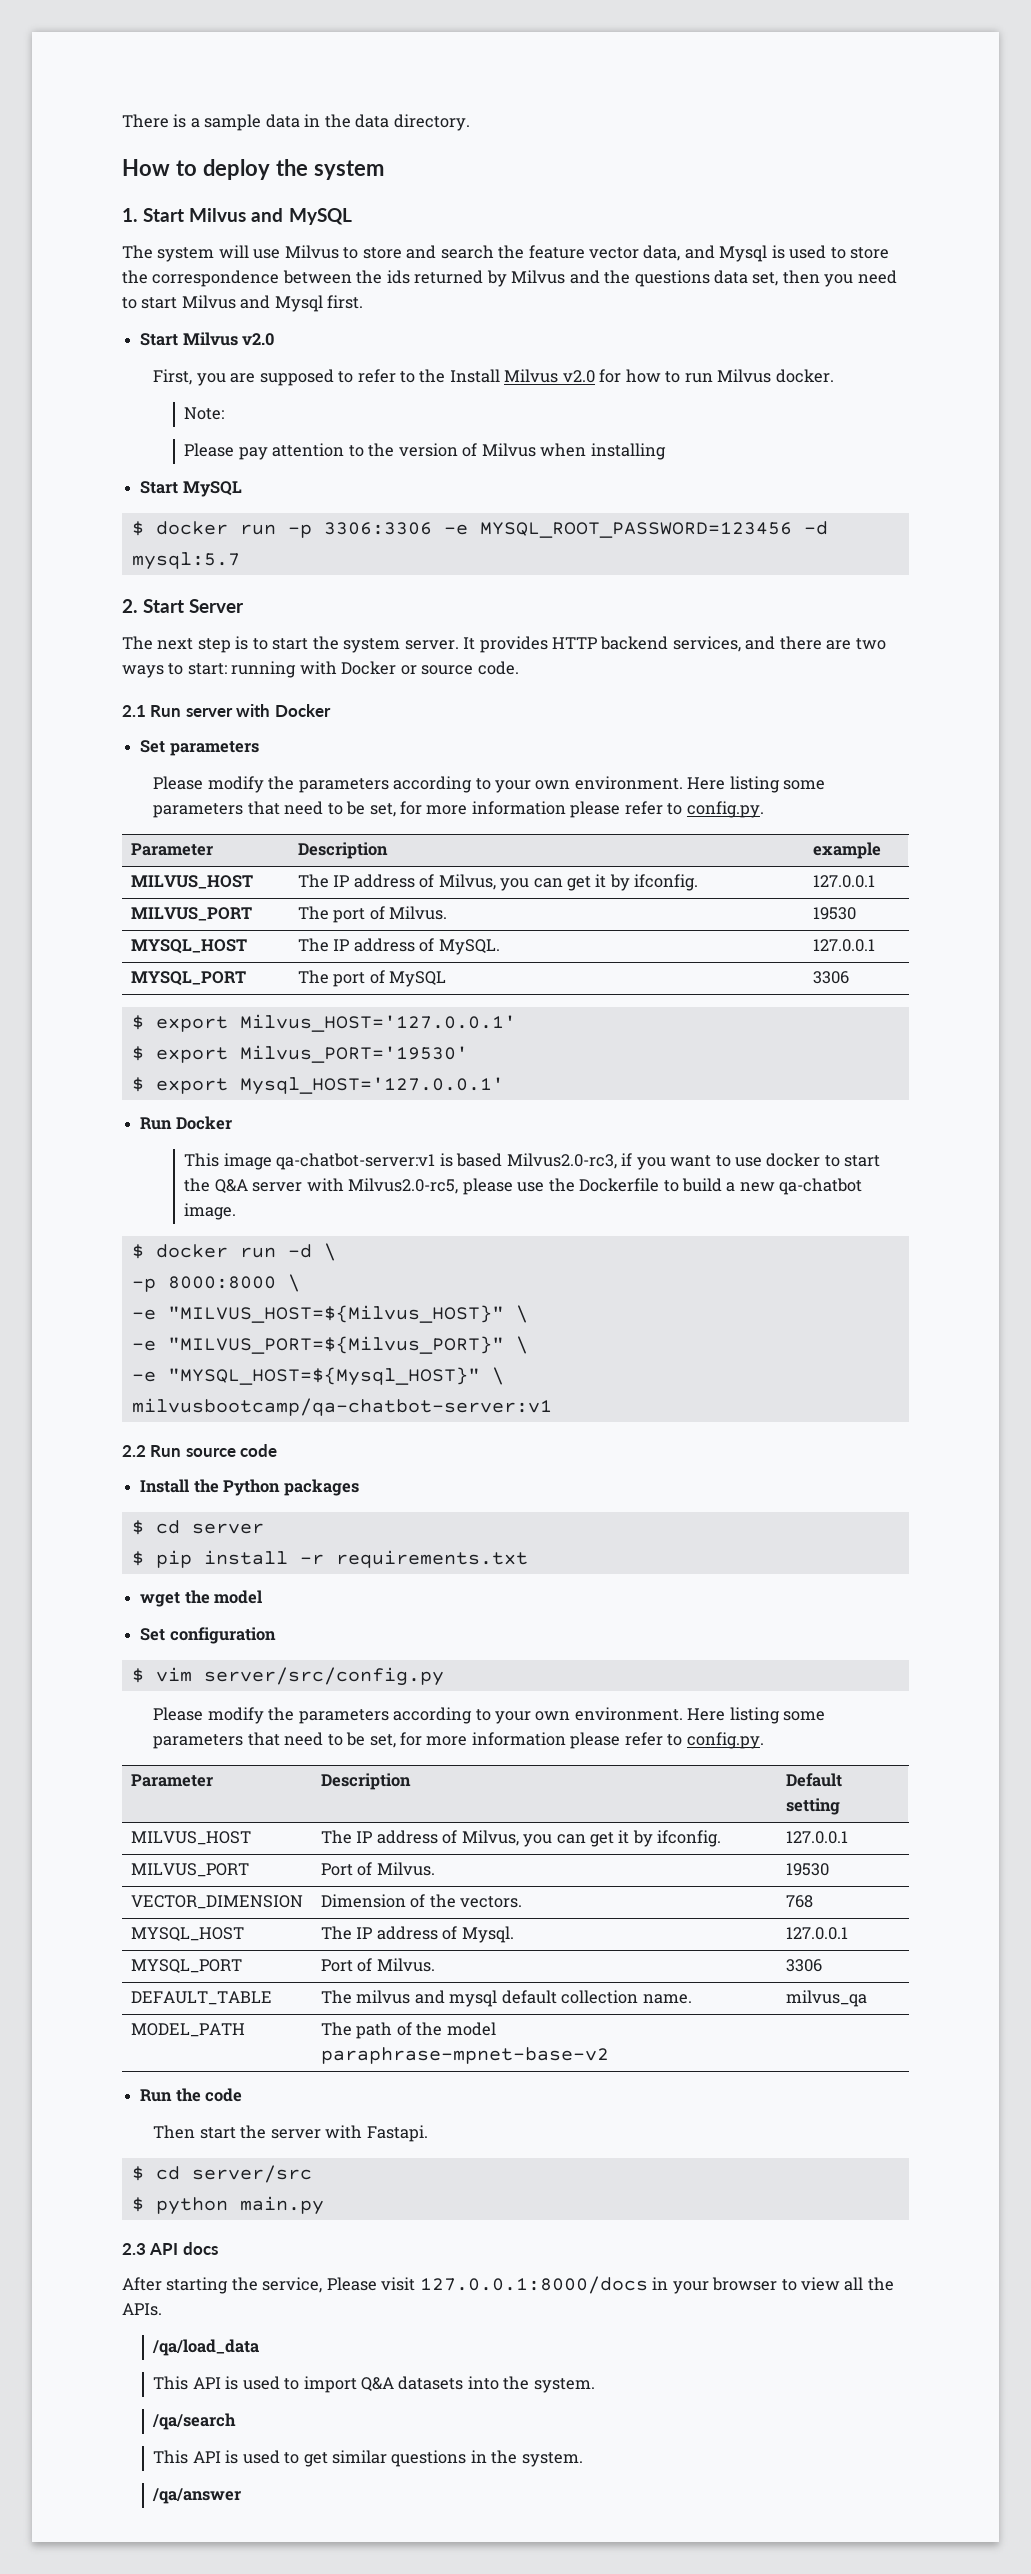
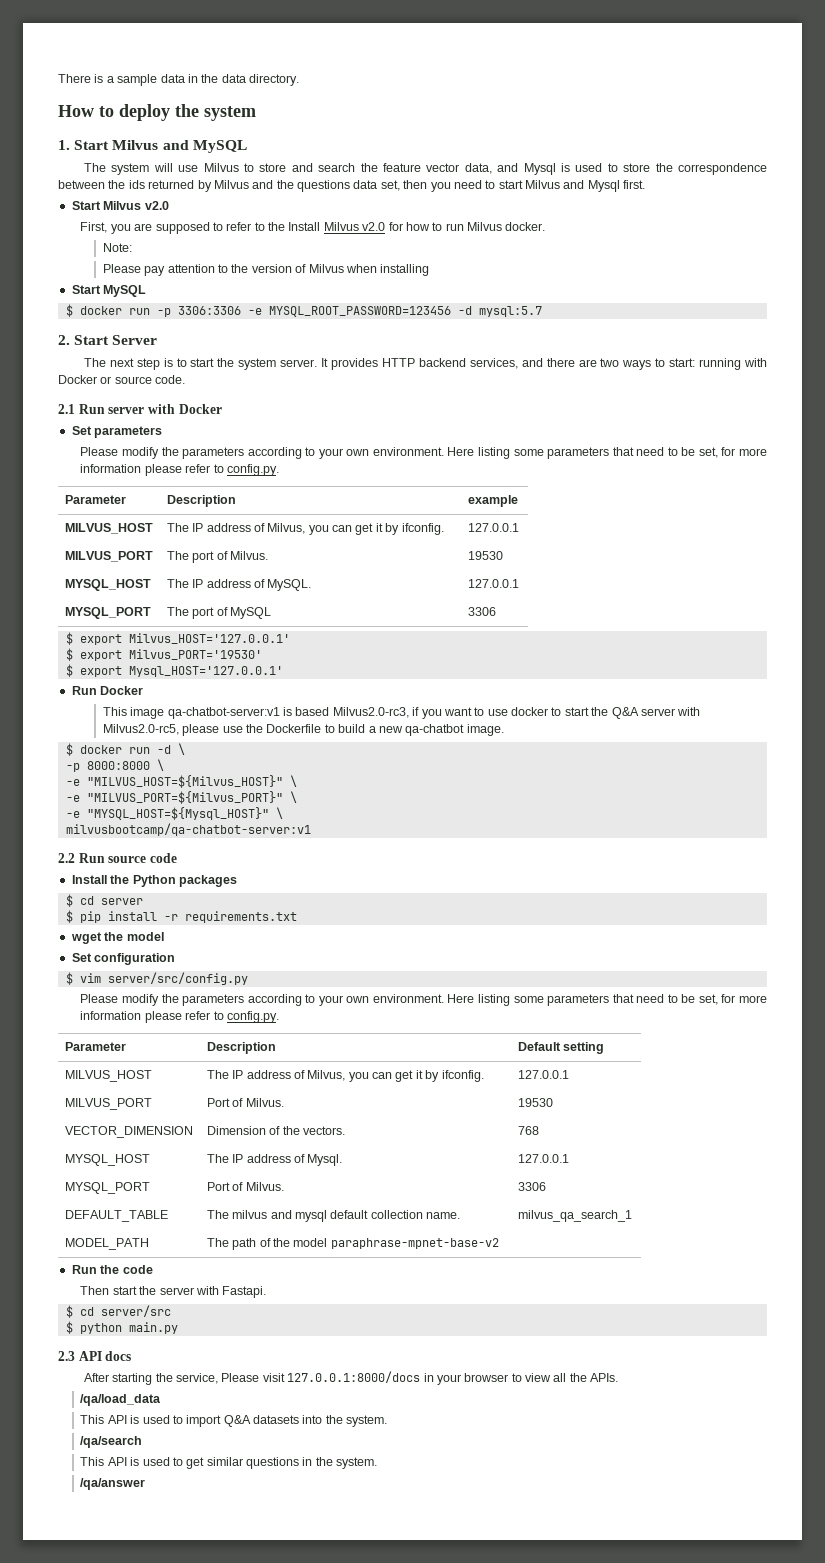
- DEFAULT_TABLE | The milvus and mysql default collection name. | milvus_qa
+ DEFAULT_TABLE | The milvus and mysql default collection name. | milvus_qa_search_1

